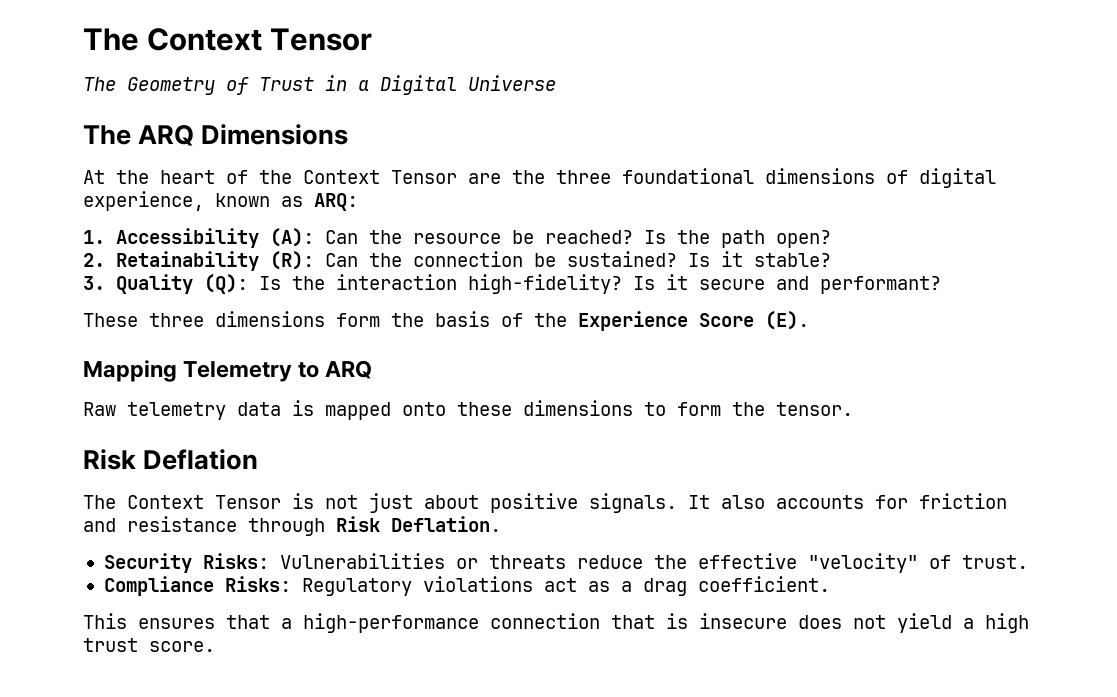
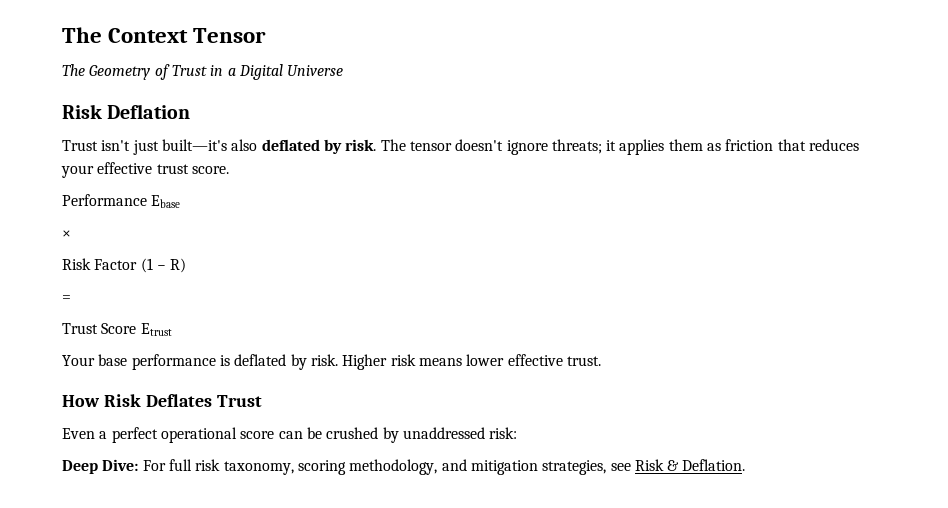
- The ARQ Dimensions
- At the heart of the Context Tensor are the three foundational dimensions of digital experience, known as ARQ:
- 1. Accessibility (A): Can the resource be reached? Is the path open?
- 2. Retainability (R): Can the connection be sustained? Is it stable?
- 3. Quality (Q): Is the interaction high-fidelity? Is it secure and performant?
- These three dimensions form the basis of the Experience Score (E).
- Mapping Telemetry to ARQ
- Raw telemetry data is mapped onto these dimensions to form the tensor.
  Risk Deflation
- The Context Tensor is not just about positive signals. It also accounts for friction and resistance through Risk Deflation.
- Security Risks: Vulnerabilities or threats reduce the effective "velocity" of trust.
- Compliance Risks: Regulatory violations act as a drag coefficient.
- This ensures that a high-performance connection that is insecure does not yield a high trust score.
+ Trust isn't just built—it's also deflated by risk. The tensor doesn't ignore threats; it applies them as friction that reduces your effective trust score.
+ Performance Ebase
+ ×
+ Risk Factor (1 − R)
+ =
+ Trust Score Etrust
+ Your base performance is deflated by risk. Higher risk means lower effective trust.
+ How Risk Deflates Trust
+ Even a perfect operational score can be crushed by unaddressed risk:
+ Deep Dive: For full risk taxonomy, scoring methodology, and mitigation strategies, see Risk & Deflation.

